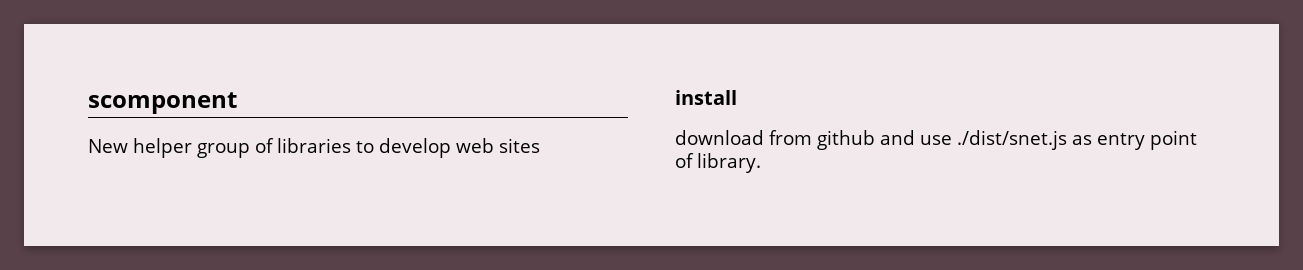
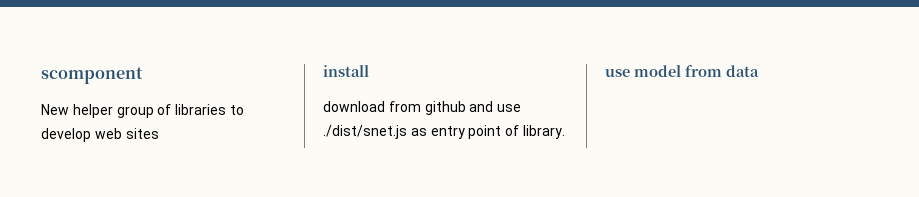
+ use model from data

